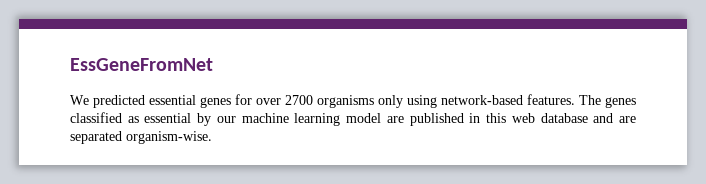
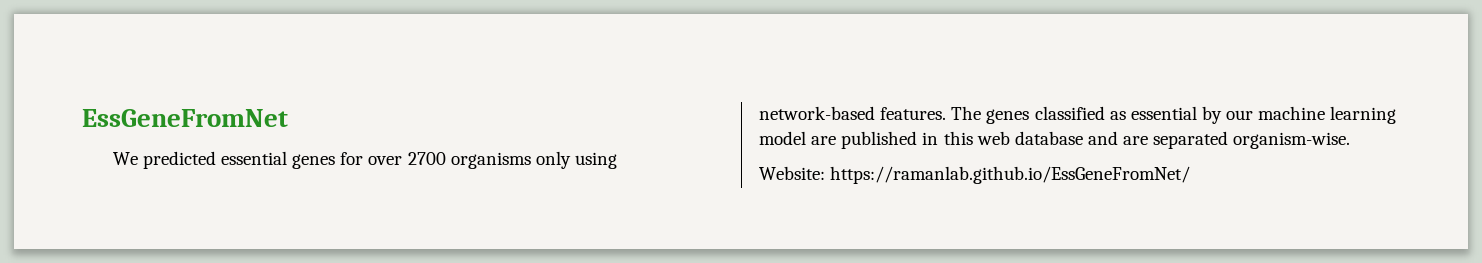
+ Website: https://ramanlab.github.io/EssGeneFromNet/

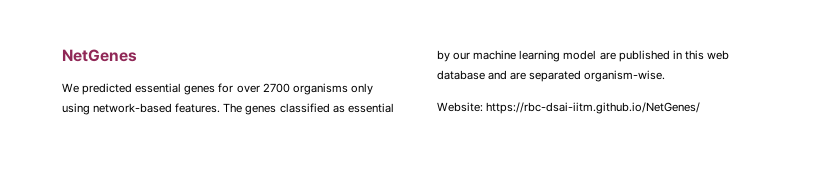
- EssGeneFromNet
+ NetGenes
- Website: https://ramanlab.github.io/EssGeneFromNet/
+ Website: https://rbc-dsai-iitm.github.io/NetGenes/

